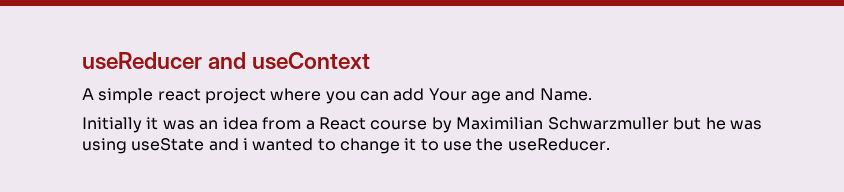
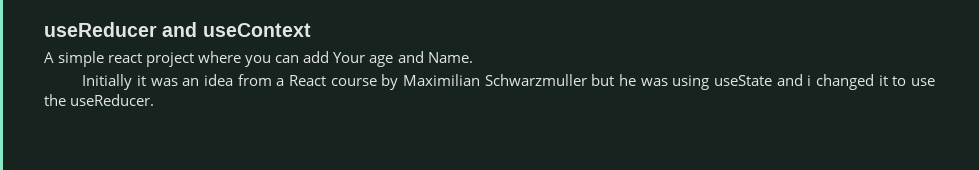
- Initially it was an idea from a React course by Maximilian Schwarzmuller but he was using useState and i wanted to change it to use the useReducer.
+ Initially it was an idea from a React course by Maximilian Schwarzmuller but he was using useState and i changed it to use the useReducer.

